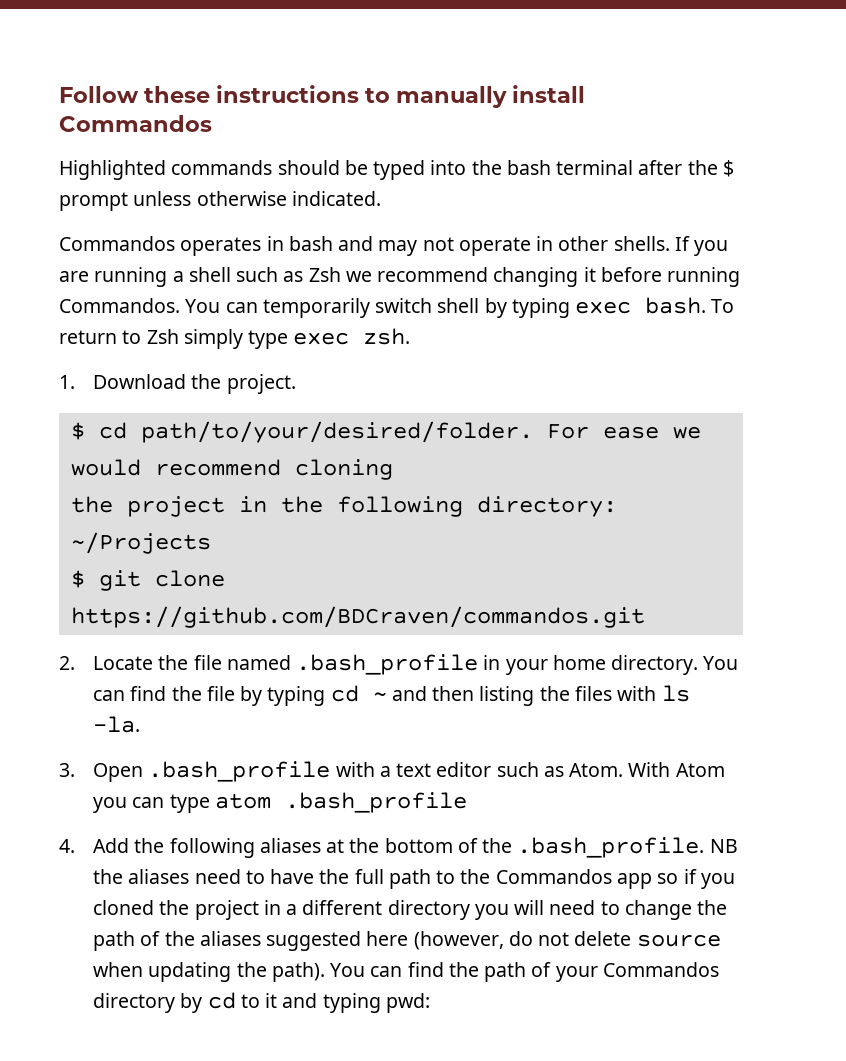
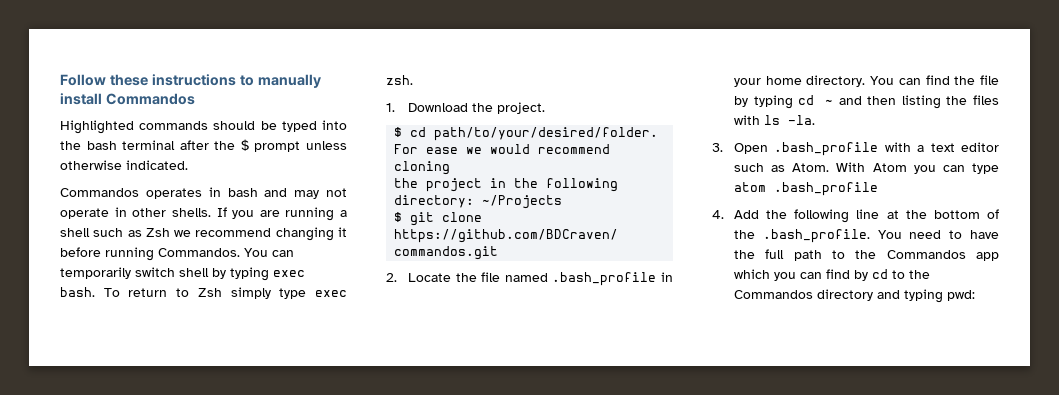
- 4. Add the following aliases at the bottom of the .bash_profile. NB the aliases need to have the full path to the Commandos app so if you cloned the project in a different directory you will need to change the path of the aliases suggested here (however, do not delete source when updating the path). You can find the path of your Commandos directory by cd to it and typing pwd:
+ 4. Add the following line at the bottom of the .bash_profile. You need to have the full path to the Commandos app which you can find by cd to the Commandos directory and typing pwd:

